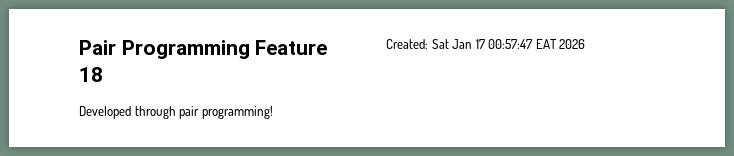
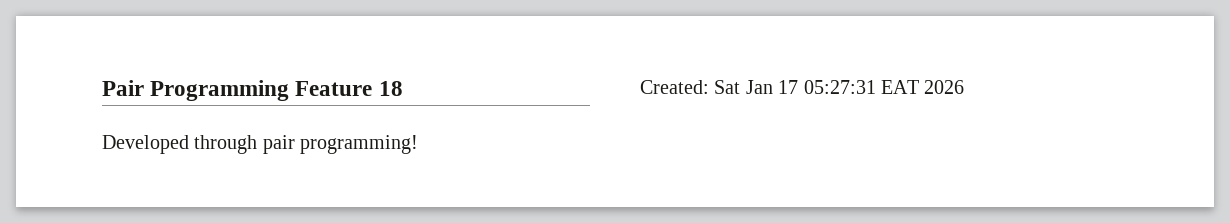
- Created: Sat Jan 17 00:57:47 EAT 2026
+ Created: Sat Jan 17 05:27:31 EAT 2026

